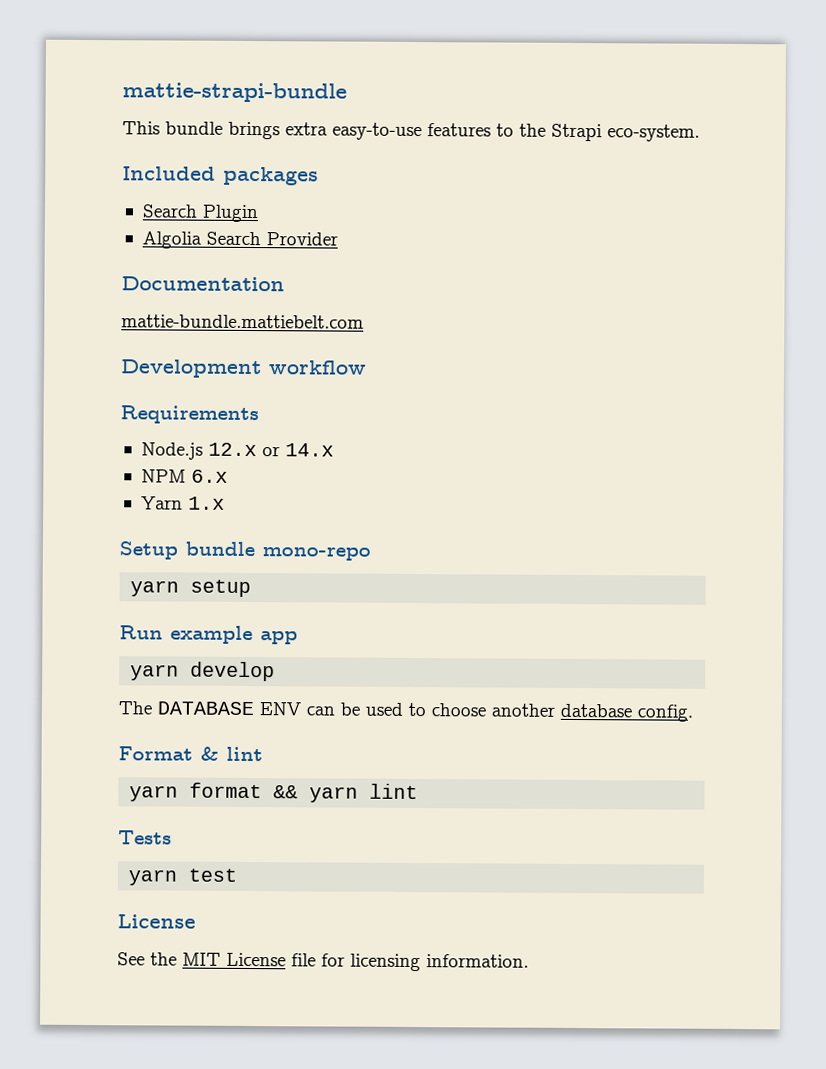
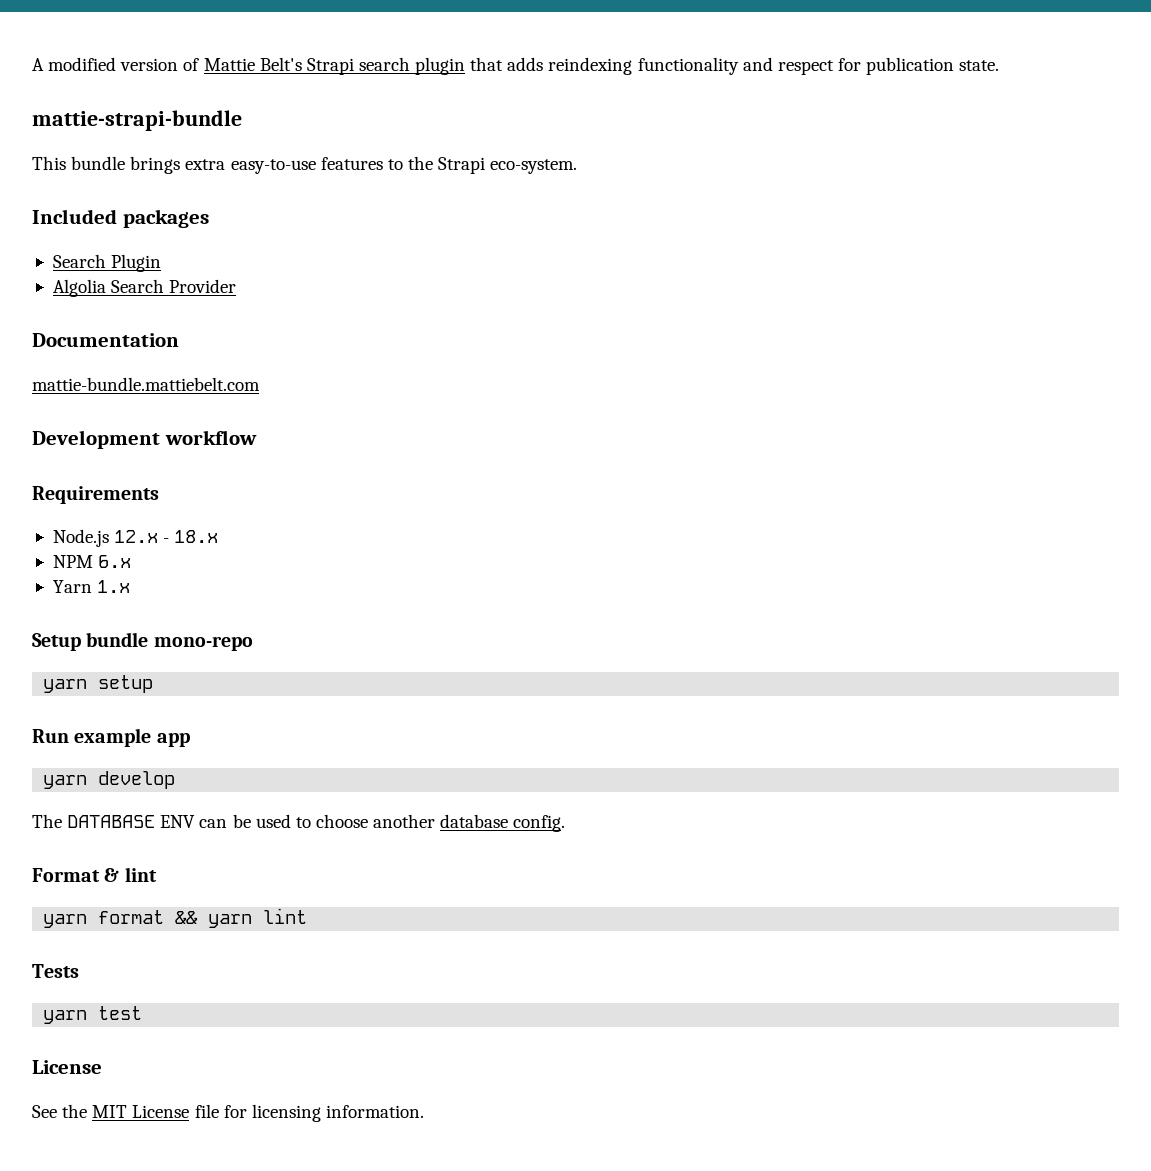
+ A modified version of Mattie Belt's Strapi search plugin that adds reindexing functionality and respect for publication state.
- Node.js 12.x or 14.x
+ Node.js 12.x - 18.x

